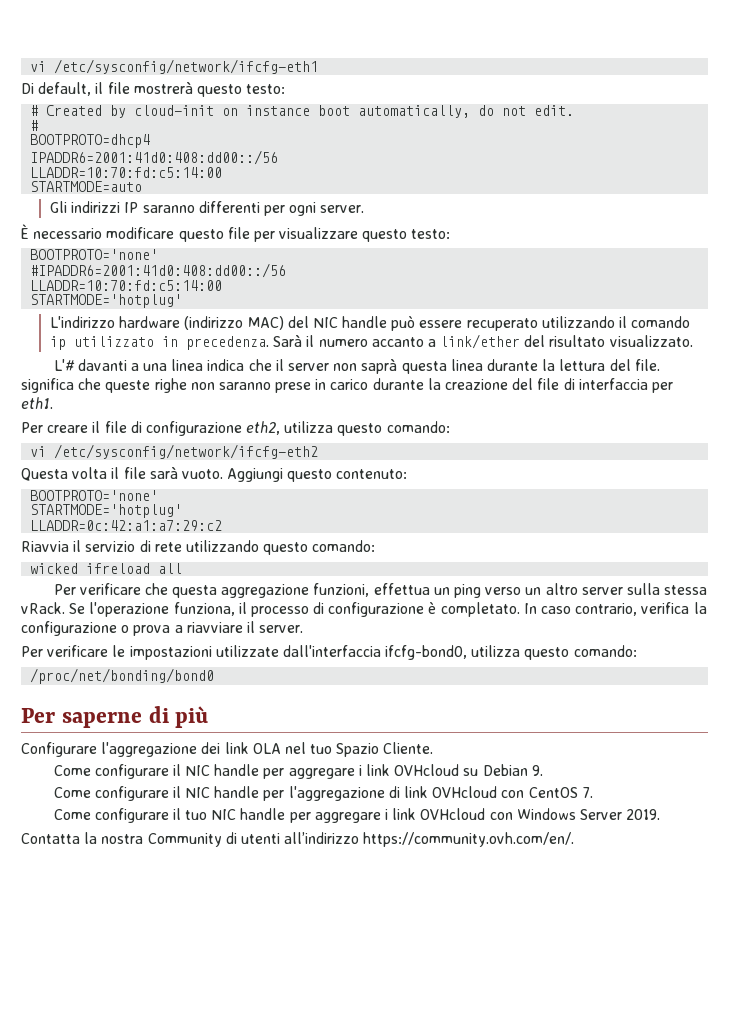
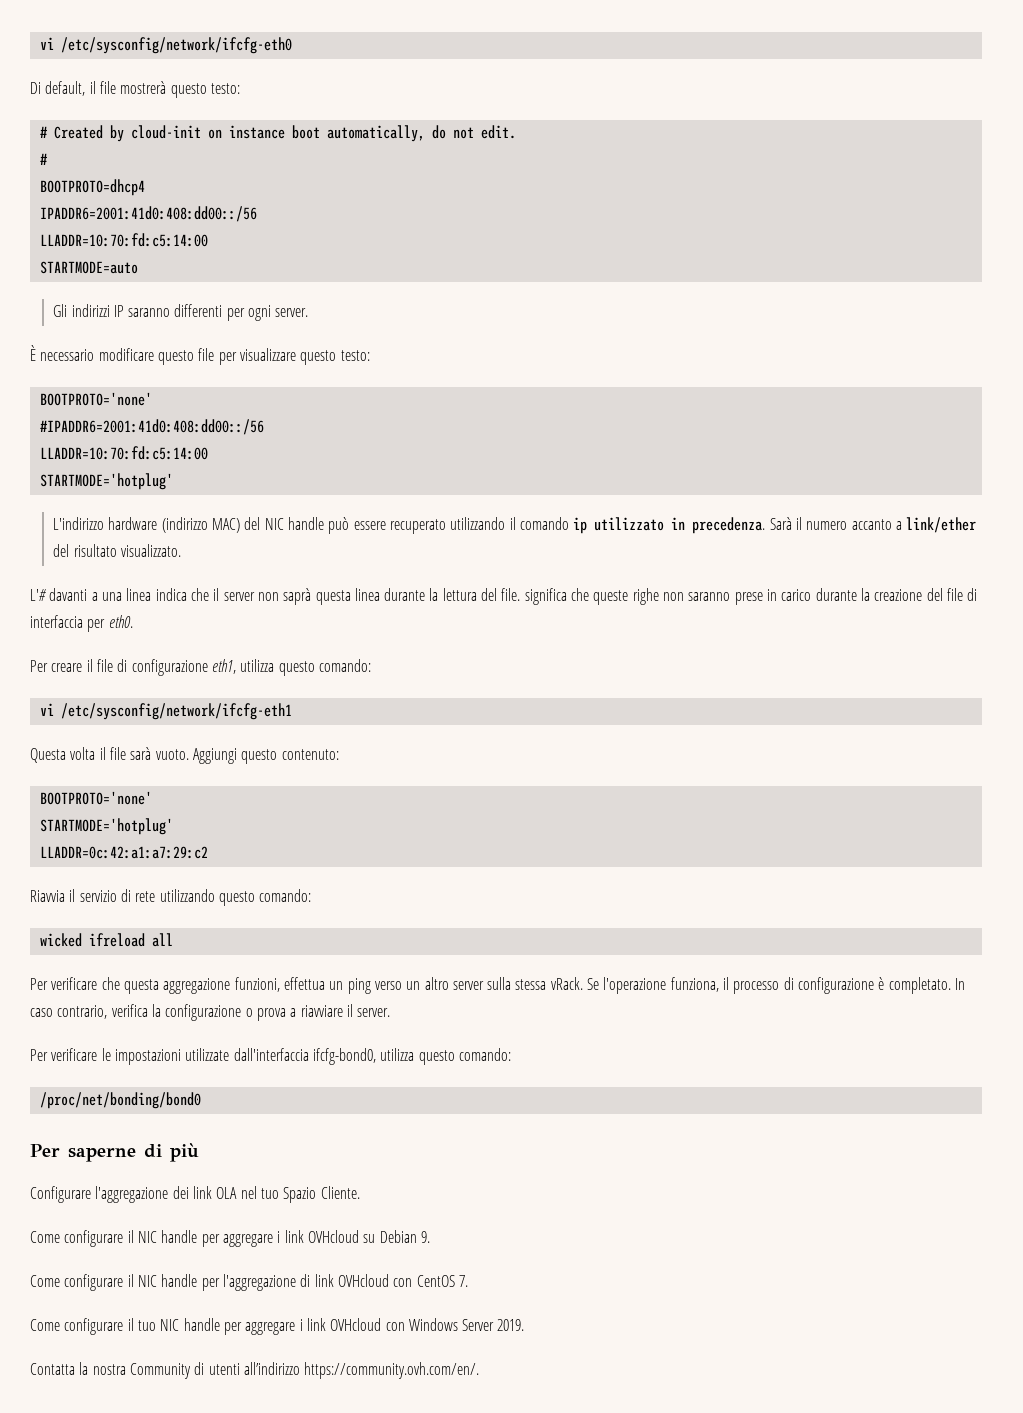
- vi /etc/sysconfig/network/ifcfg-eth1
+ vi /etc/sysconfig/network/ifcfg-eth0
- L'# davanti a una linea indica che il server non saprà questa linea durante la lettura del file. significa che queste righe non saranno prese in carico durante la creazione del file di interfaccia per eth1.
+ L'# davanti a una linea indica che il server non saprà questa linea durante la lettura del file. significa che queste righe non saranno prese in carico durante la creazione del file di interfaccia per eth0.
- Per creare il file di configurazione eth2, utilizza questo comando:
+ Per creare il file di configurazione eth1, utilizza questo comando:
- vi /etc/sysconfig/network/ifcfg-eth2
+ vi /etc/sysconfig/network/ifcfg-eth1

